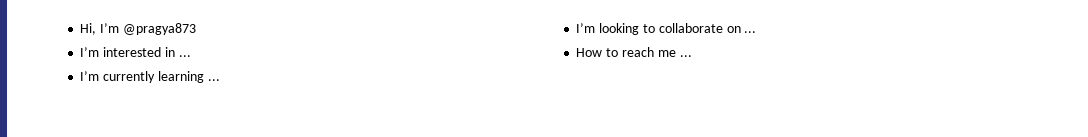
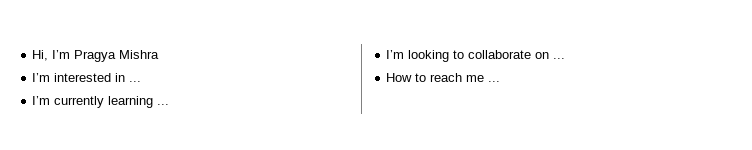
- Hi, I’m @pragya873
+ Hi, I’m Pragya Mishra

